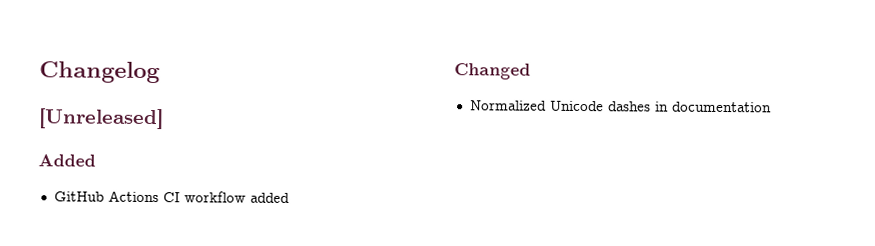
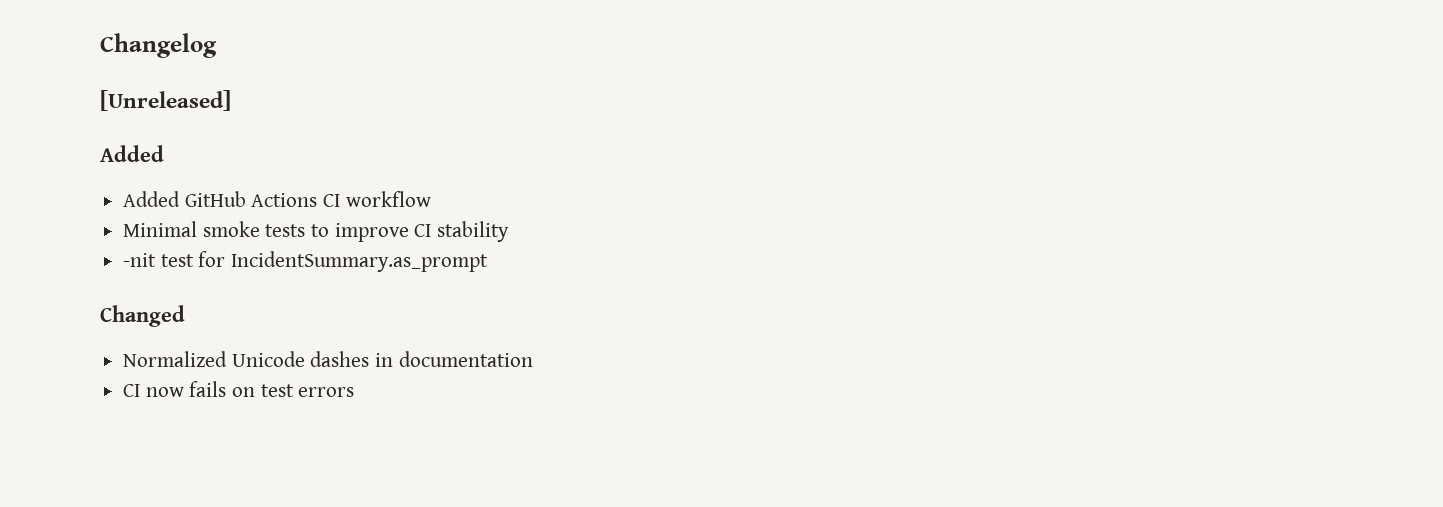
- GitHub Actions CI workflow added
+ Added GitHub Actions CI workflow
+ Minimal smoke tests to improve CI stability
+ -nit test for IncidentSummary.as_prompt
+ CI now fails on test errors

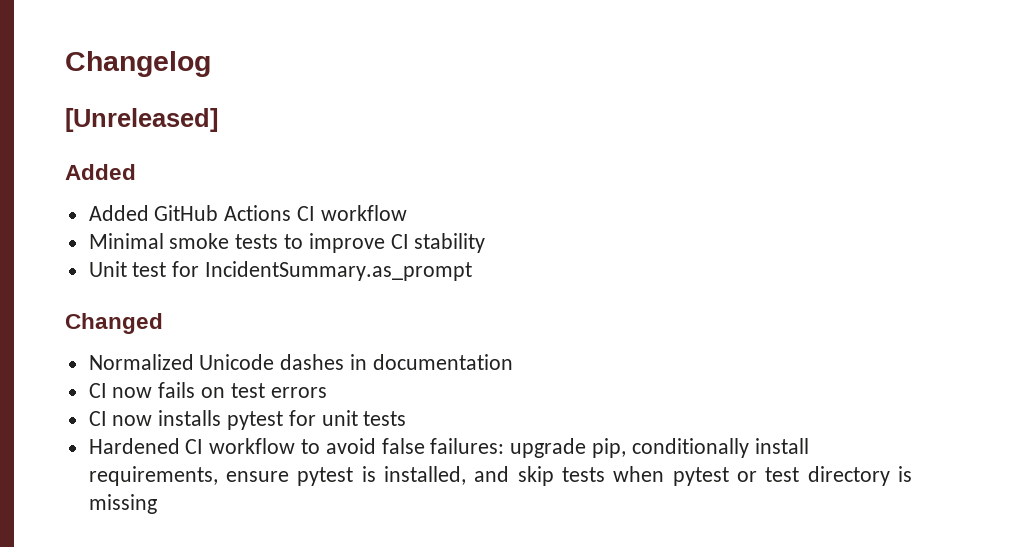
- -nit test for IncidentSummary.as_prompt
+ Unit test for IncidentSummary.as_prompt
+ CI now installs pytest for unit tests
+ Hardened CI workflow to avoid false failures: upgrade pip, conditionally install requirements, ensure pytest is installed, and skip tests when pytest or test directory is missing

